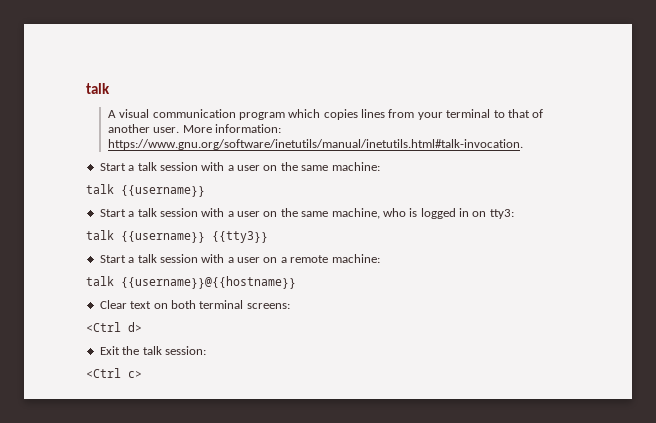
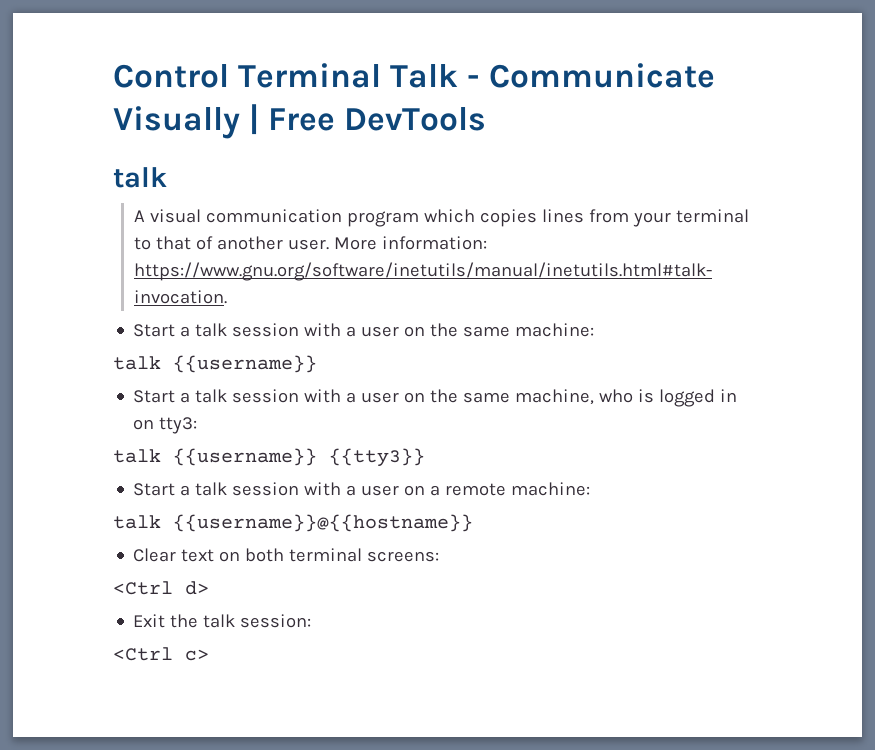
+ Control Terminal Talk - Communicate Visually | Free DevTools

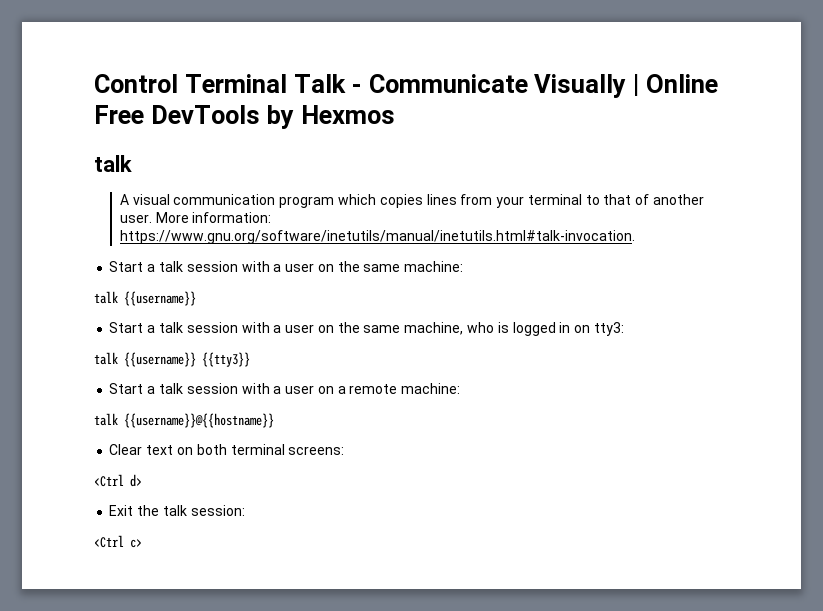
- Control Terminal Talk - Communicate Visually | Free DevTools
+ Control Terminal Talk - Communicate Visually | Online Free DevTools by Hexmos

